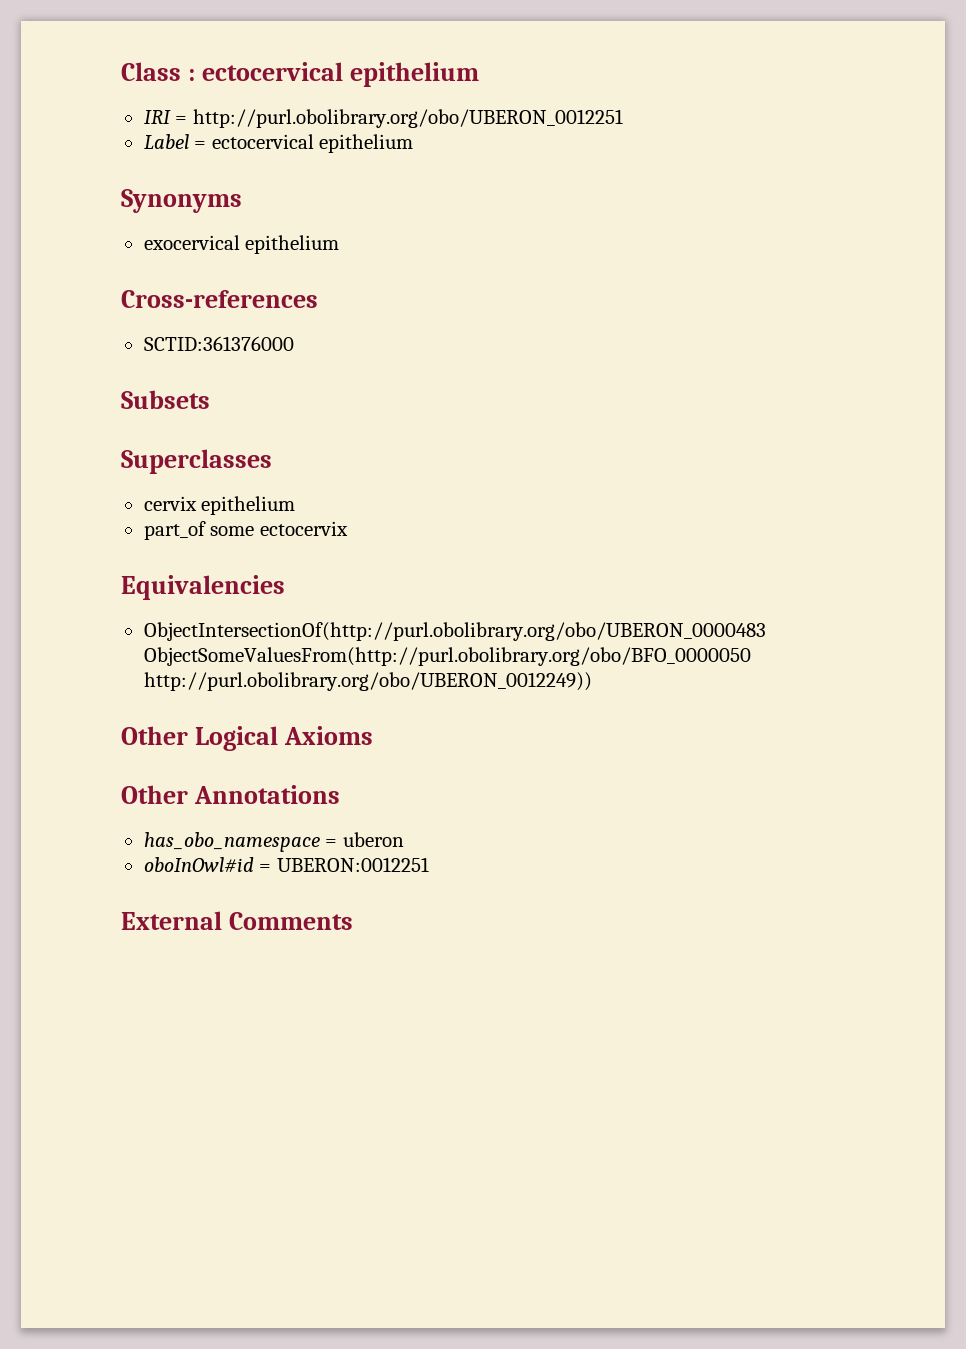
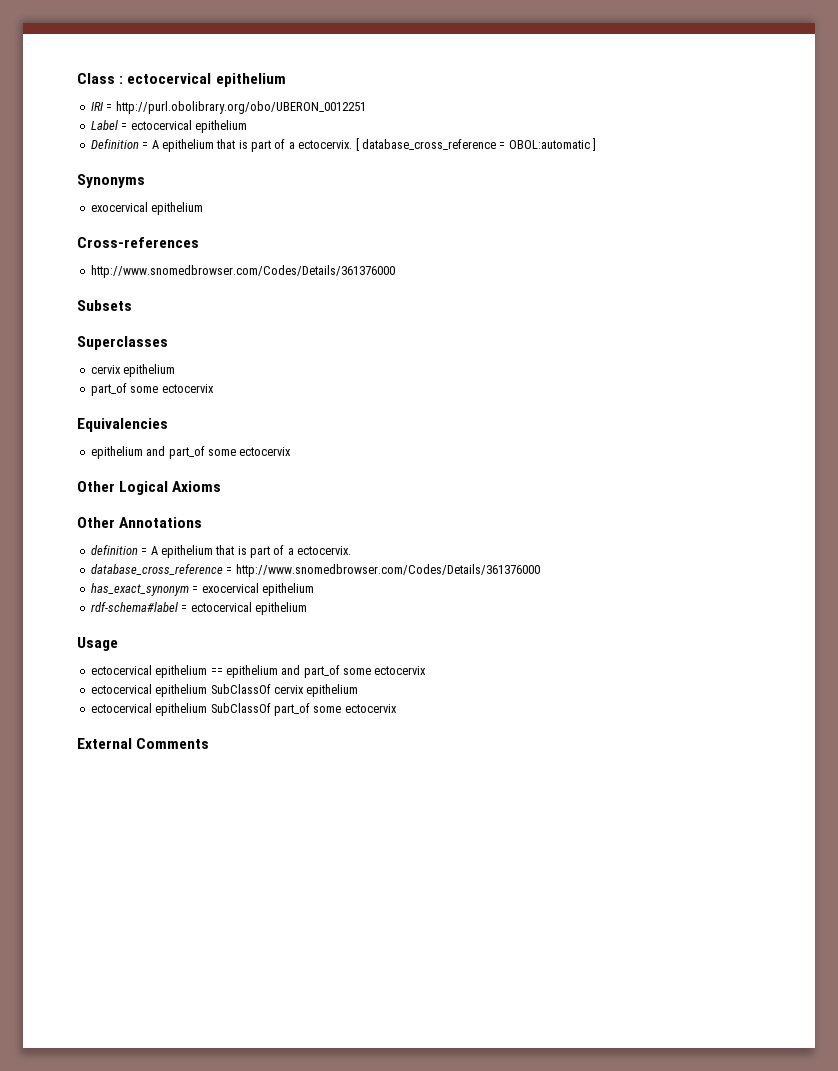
+ Definition = A epithelium that is part of a ectocervix. [ database_cross_reference = OBOL:automatic ]
  Cross-references
- SCTID:361376000
+ http://www.snomedbrowser.com/Codes/Details/361376000
  Equivalencies
- ObjectIntersectionOf(http://purl.obolibrary.org/obo/UBERON_0000483 ObjectSomeValuesFrom(http://purl.obolibrary.org/obo/BFO_0000050 http://purl.obolibrary.org/obo/UBERON_0012249))
+ epithelium and part_of some ectocervix
- has_obo_namespace = uberon
- oboInOwl#id = UBERON:0012251
+ definition = A epithelium that is part of a ectocervix.
+ database_cross_reference = http://www.snomedbrowser.com/Codes/Details/361376000
+ has_exact_synonym = exocervical epithelium
+ rdf-schema#label = ectocervical epithelium
+ Usage
+ ectocervical epithelium == epithelium and part_of some ectocervix
+ ectocervical epithelium SubClassOf cervix epithelium
+ ectocervical epithelium SubClassOf part_of some ectocervix

